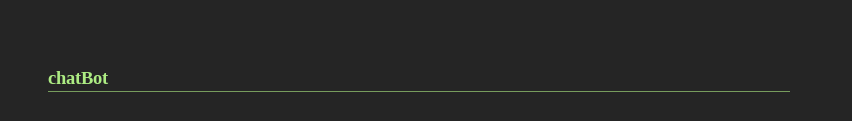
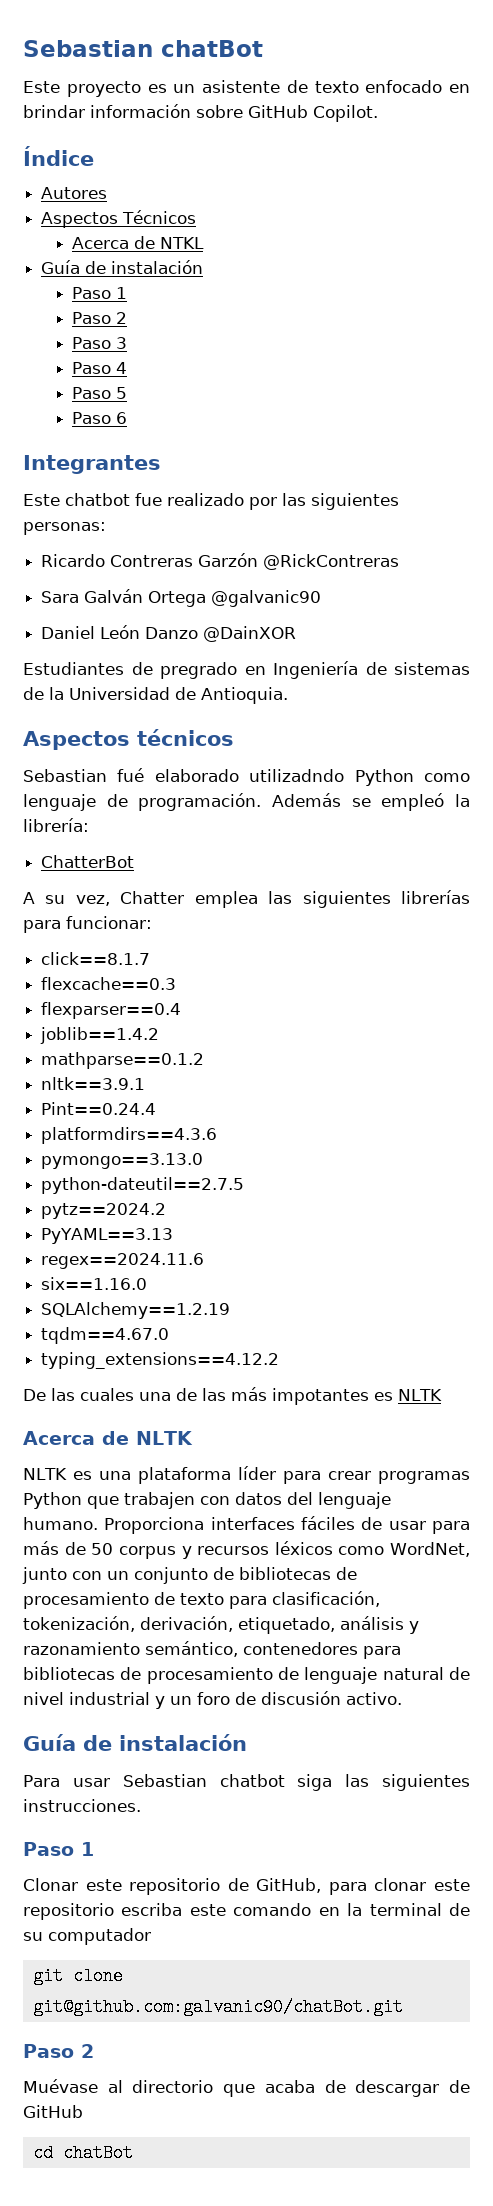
- chatBot
+ Sebastian chatBot
+ Este proyecto es un asistente de texto enfocado en brindar información sobre GitHub Copilot.
+ Índice
+ Autores
+ Aspectos Técnicos
+ Acerca de NTKL
+ Guía de instalación
+ Paso 1
+ Paso 2
+ Paso 3
+ Paso 4
+ Paso 5
+ Paso 6
+ Integrantes
+ Este chatbot fue realizado por las siguientes personas:
+ Ricardo Contreras Garzón @RickContreras
+ Sara Galván Ortega @galvanic90
+ Daniel León Danzo @DainXOR
+ Estudiantes de pregrado en Ingeniería de sistemas de la Universidad de Antioquia.
+ Aspectos técnicos
+ Sebastian fué elaborado utilizadndo Python como lenguaje de programación. Además se empleó la librería:
+ ChatterBot
+ A su vez, Chatter emplea las siguientes librerías para funcionar:
+ click==8.1.7
+ flexcache==0.3
+ flexparser==0.4
+ joblib==1.4.2
+ mathparse==0.1.2
+ nltk==3.9.1
+ Pint==0.24.4
+ platformdirs==4.3.6
+ pymongo==3.13.0
+ python-dateutil==2.7.5
+ pytz==2024.2
+ PyYAML==3.13
+ regex==2024.11.6
+ six==1.16.0
+ SQLAlchemy==1.2.19
+ tqdm==4.67.0
+ typing_extensions==4.12.2
+ De las cuales una de las más impotantes es NLTK
+ Acerca de NLTK
+ NLTK es una plataforma líder para crear programas Python que trabajen con datos del lenguaje humano. Proporciona interfaces fáciles de usar para más de 50 corpus y recursos léxicos como WordNet, junto con un conjunto de bibliotecas de procesamiento de texto para clasificación, tokenización, derivación, etiquetado, análisis y razonamiento semántico, contenedores para bibliotecas de procesamiento de lenguaje natural de nivel industrial y un foro de discusión activo.
+ Guía de instalación
+ Para usar Sebastian chatbot siga las siguientes instrucciones.
+ Paso 1
+ Clonar este repositorio de GitHub, para clonar este repositorio escriba este comando en la terminal de su computador
+ git clone git@github.com:galvanic90/chatBot.git
+ Paso 2
+ Muévase al directorio que acaba de descargar de GitHub
+ cd chatBot

